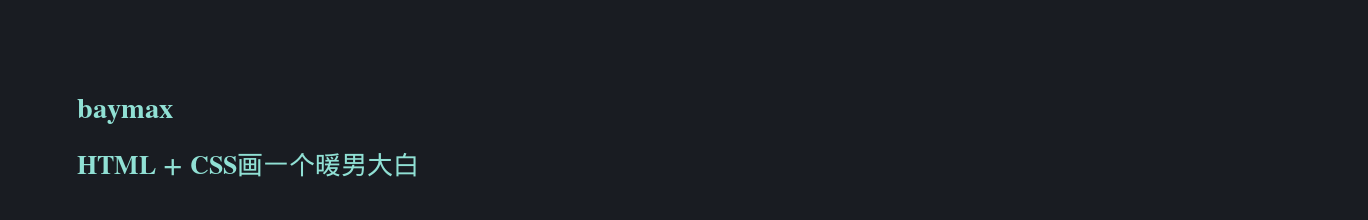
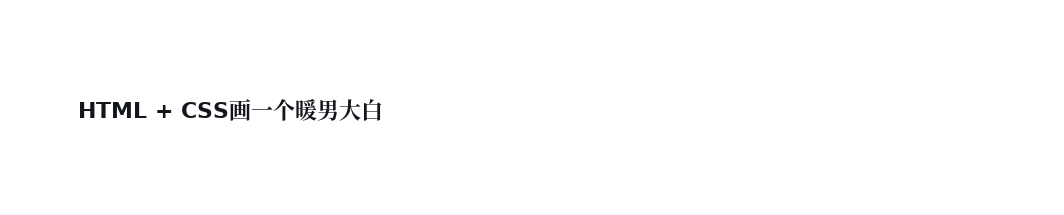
- baymax

